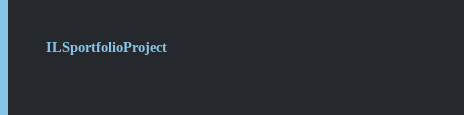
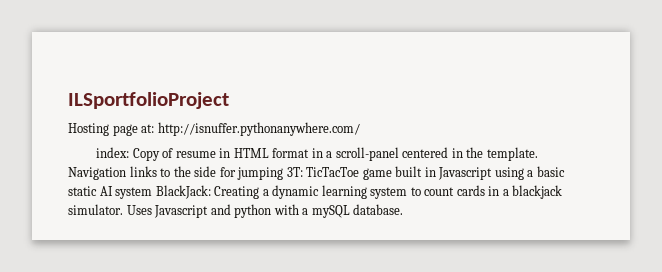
+ Hosting page at: http://isnuffer.pythonanywhere.com/
+ index: Copy of resume in HTML format in a scroll-panel centered in the template. Navigation links to the side for jumping 3T: TicTacToe game built in Javascript using a basic static AI system BlackJack: Creating a dynamic learning system to count cards in a blackjack simulator. Uses Javascript and python with a mySQL database.

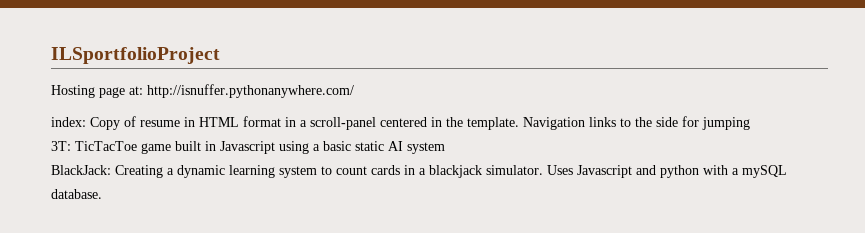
- Navigation links to the side for jumping 3T: TicTacToe game built in Javascript using a basic static AI system BlackJack: Creating a dynamic learning system to count cards in a blackjack simulator.
+ Navigation links to the side for jumping
+ 3T: TicTacToe game built in Javascript using a basic static AI system
+ BlackJack: Creating a dynamic learning system to count cards in a blackjack simulator.

